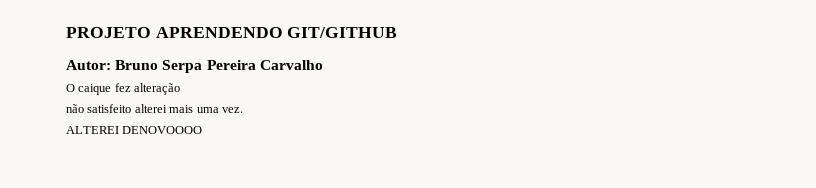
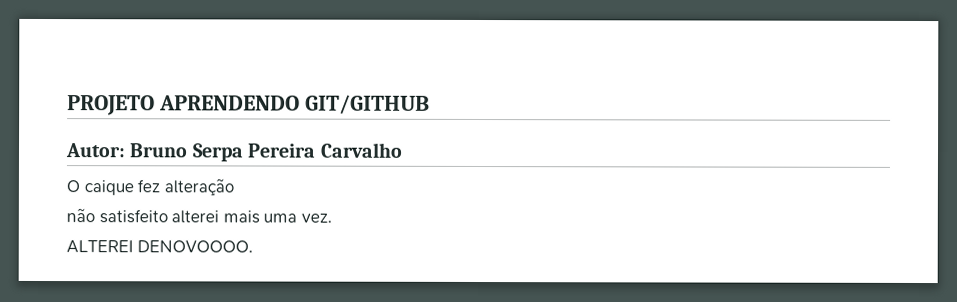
- ALTEREI DENOVOOOO
+ ALTEREI DENOVOOOO.

